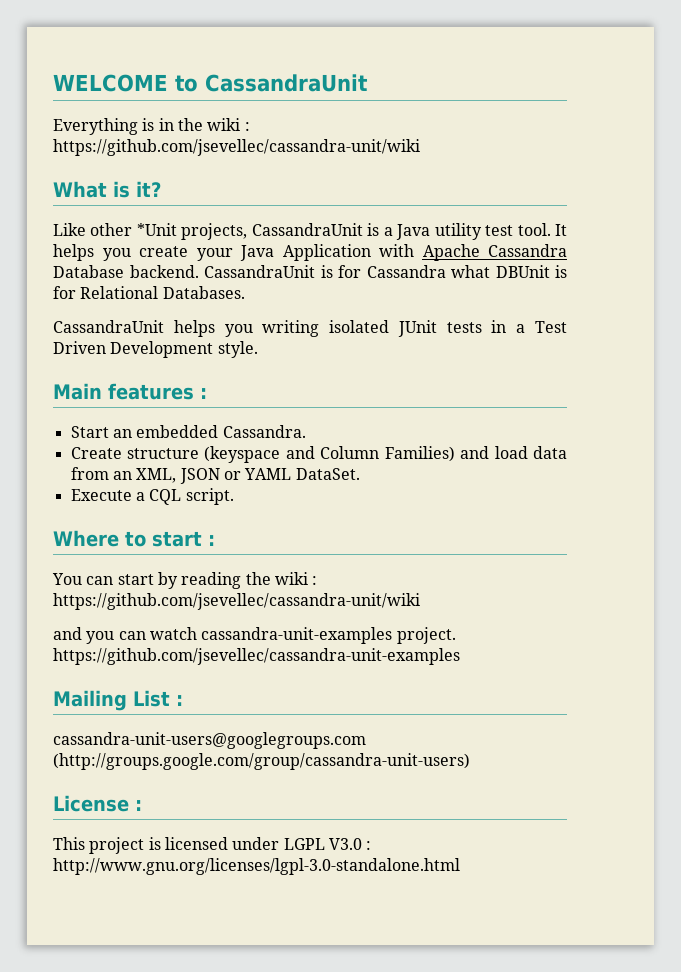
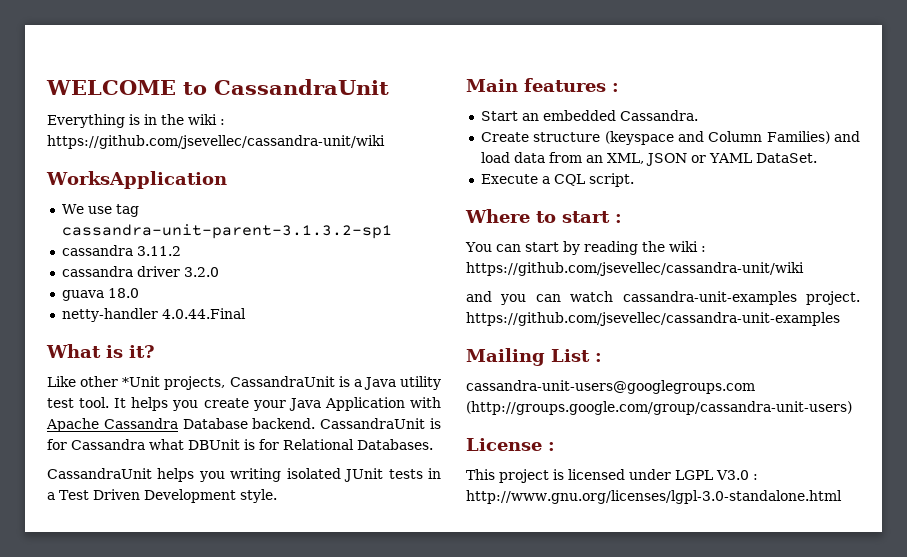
+ WorksApplication
+ We use tag cassandra-unit-parent-3.1.3.2-sp1
+ cassandra 3.11.2
+ cassandra driver 3.2.0
+ guava 18.0
+ netty-handler 4.0.44.Final

